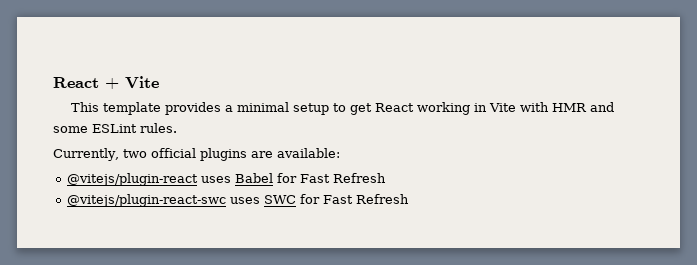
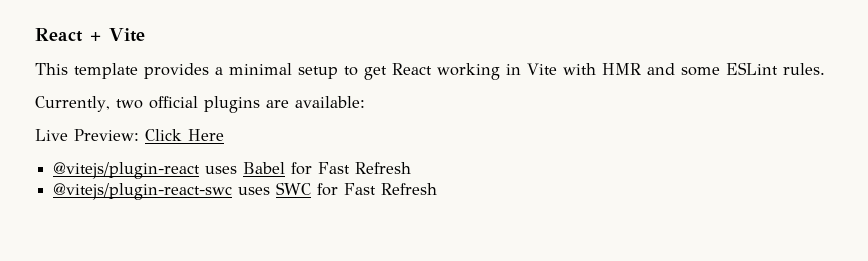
+ Live Preview: Click Here

